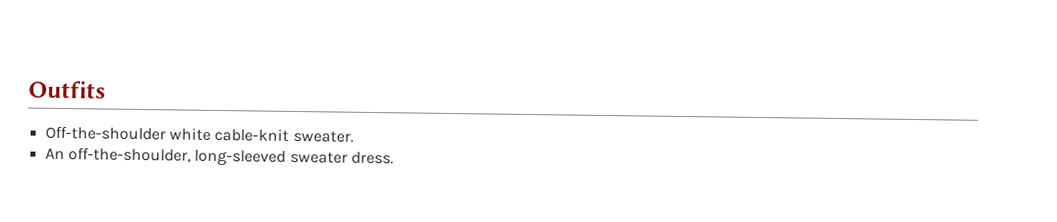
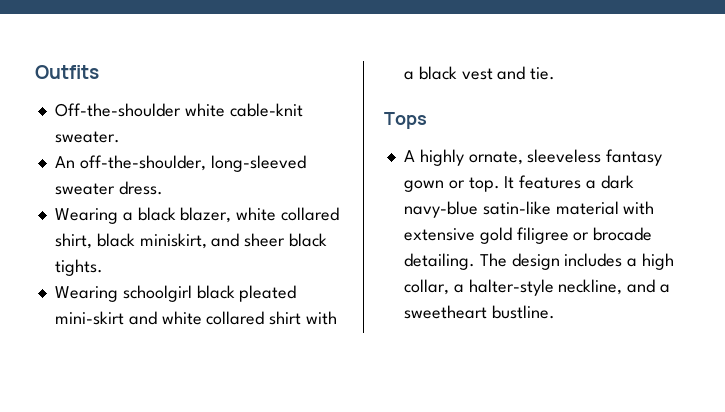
+ Wearing a black blazer, white collared shirt, black miniskirt, and sheer black tights.
+ Wearing schoolgirl black pleated mini-skirt and white collared shirt with a black vest and tie.
+ Tops
+ A highly ornate, sleeveless fantasy gown or top. It features a dark navy-blue satin-like material with extensive gold filigree or brocade detailing. The design includes a high collar, a halter-style neckline, and a sweetheart bustline.

